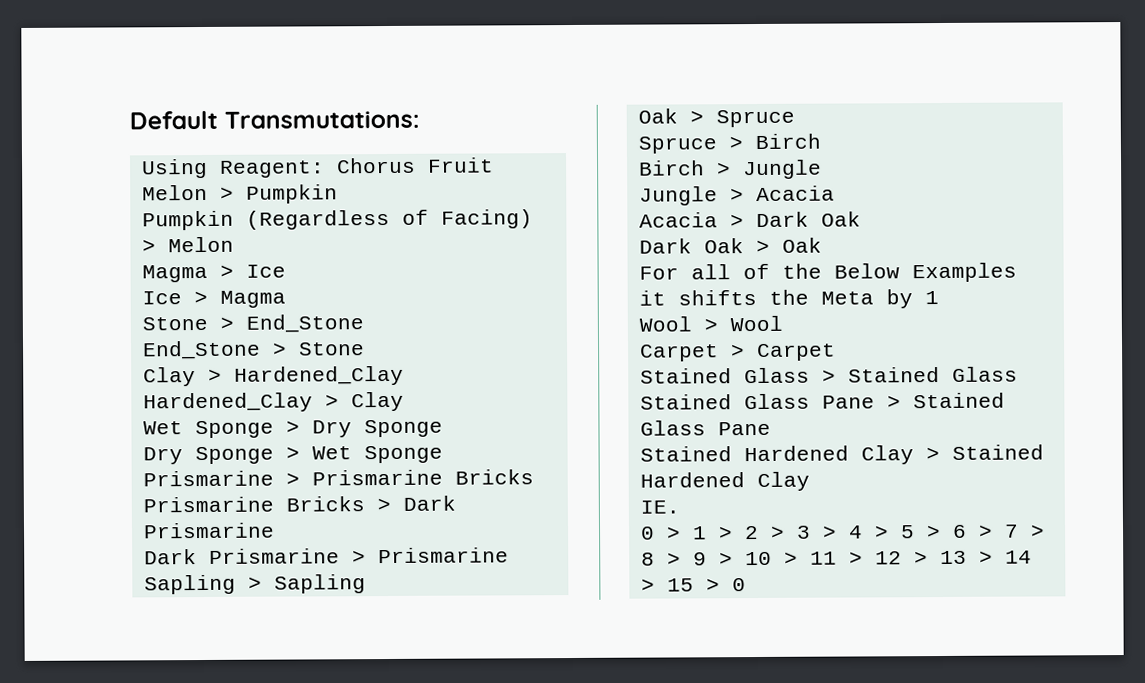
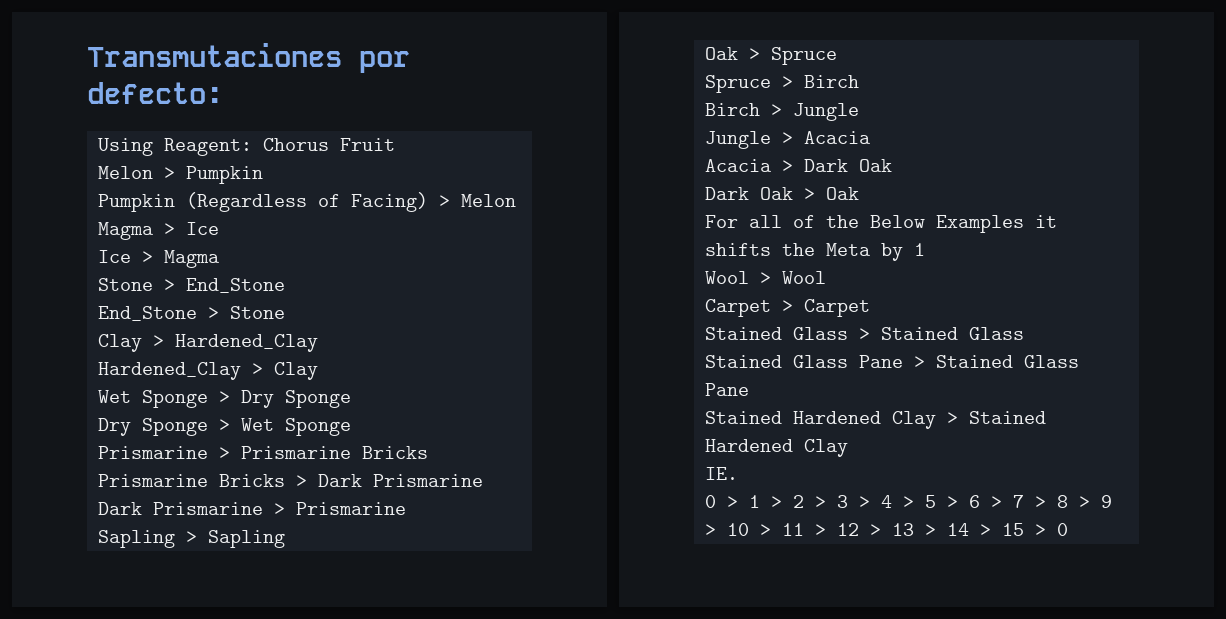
- Default Transmutations:
+ Transmutaciones por defecto:

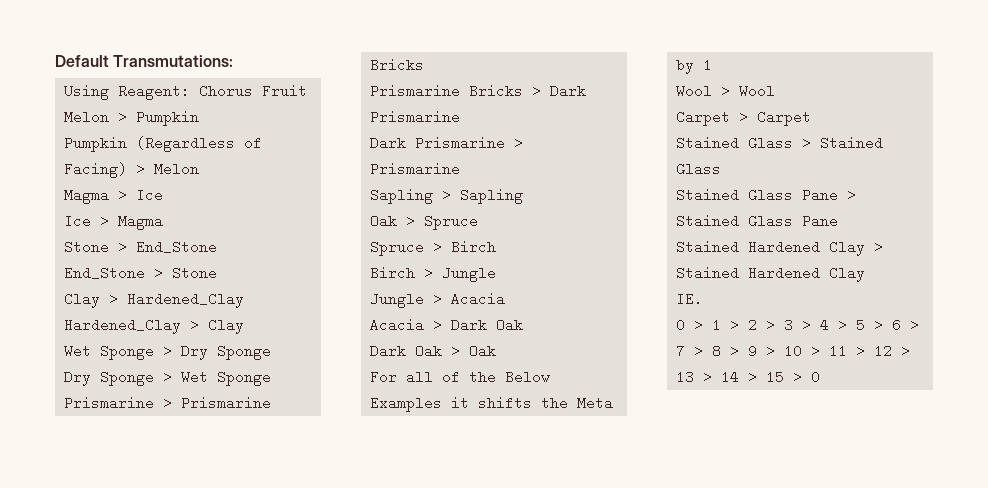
- Transmutaciones por defecto:
+ Default Transmutations:

